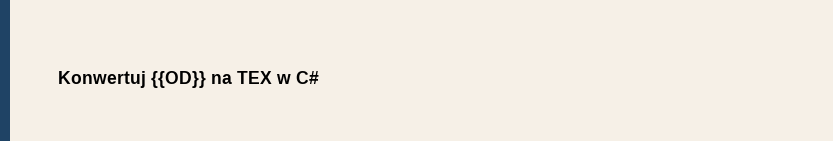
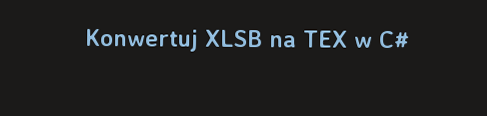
- Konwertuj {{OD}} na TEX w C#
+ Konwertuj XLSB na TEX w C#

